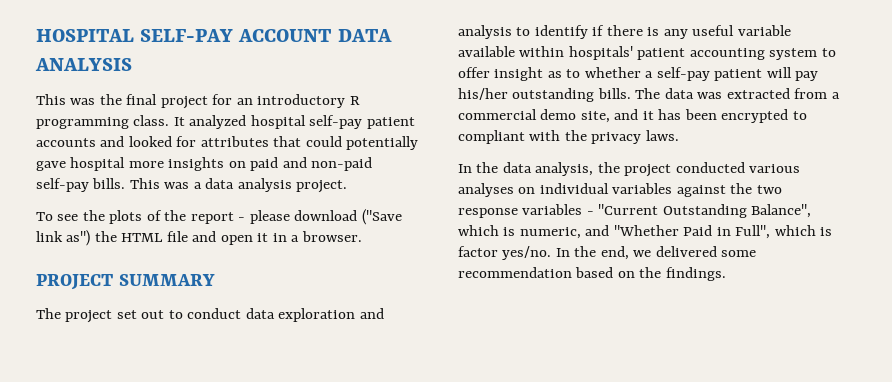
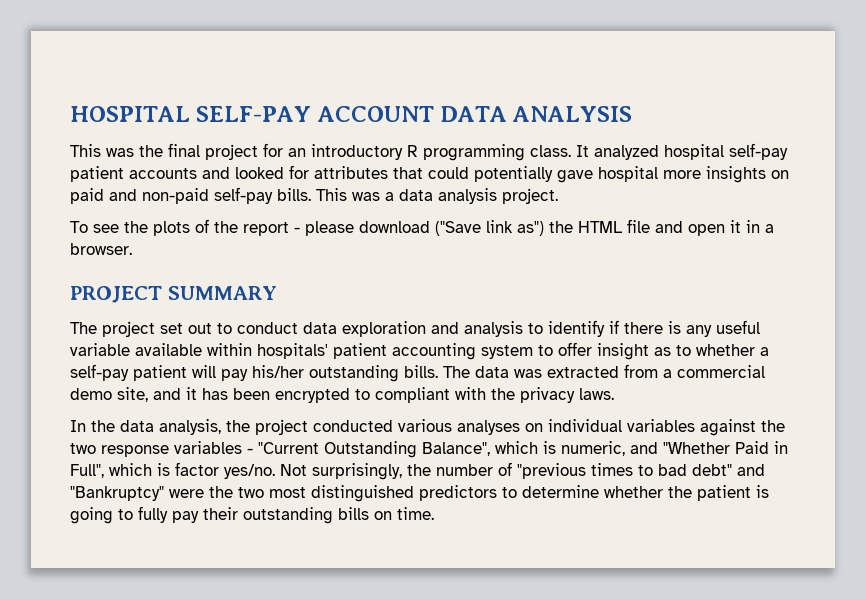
- In the end, we delivered some recommendation based on the findings.
+ Not surprisingly, the number of "previous times to bad debt" and "Bankruptcy" were the two most distinguished predictors to determine whether the patient is going to fully pay their outstanding bills on time.

